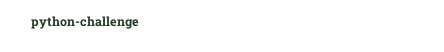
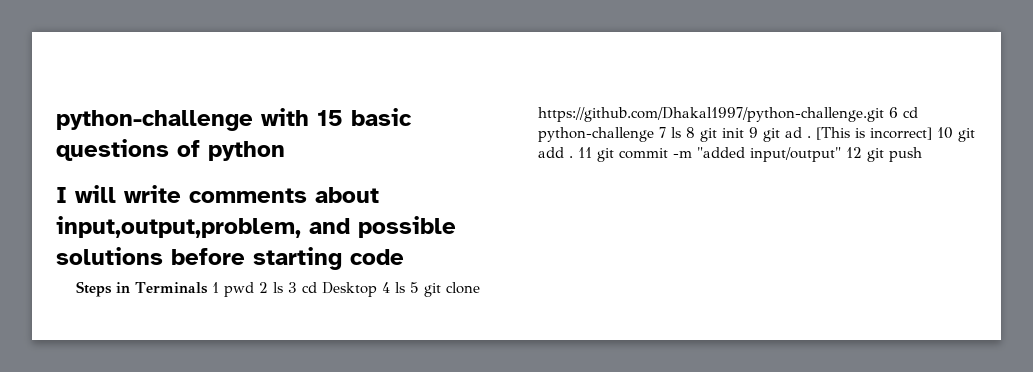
- python-challenge
+ python-challenge with 15 basic questions of python
+ I will write comments about input,output,problem, and possible solutions before starting code
+ Steps in Terminals 1 pwd 2 ls 3 cd Desktop 4 ls 5 git clone https://github.com/Dhakal1997/python-challenge.git 6 cd python-challenge 7 ls 8 git init 9 git ad . [This is incorrect] 10 git add . 11 git commit -m "added input/output" 12 git push

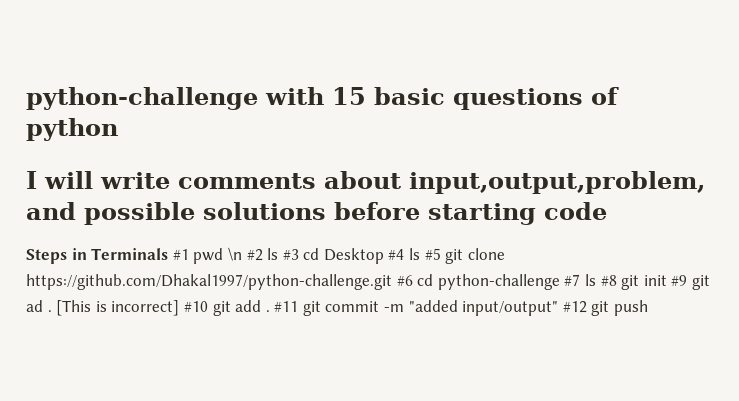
- Steps in Terminals 1 pwd 2 ls 3 cd Desktop 4 ls 5 git clone https://github.com/Dhakal1997/python-challenge.git 6 cd python-challenge 7 ls 8 git init 9 git ad .
+ Steps in Terminals #1 pwd \n #2 ls #3 cd Desktop #4 ls #5 git clone https://github.com/Dhakal1997/python-challenge.git #6 cd python-challenge #7 ls #8 git init #9 git ad .
- [This is incorrect] 10 git add .
+ [This is incorrect] #10 git add .
- 11 git commit -m "added input/output" 12 git push
+ #11 git commit -m "added input/output" #12 git push

